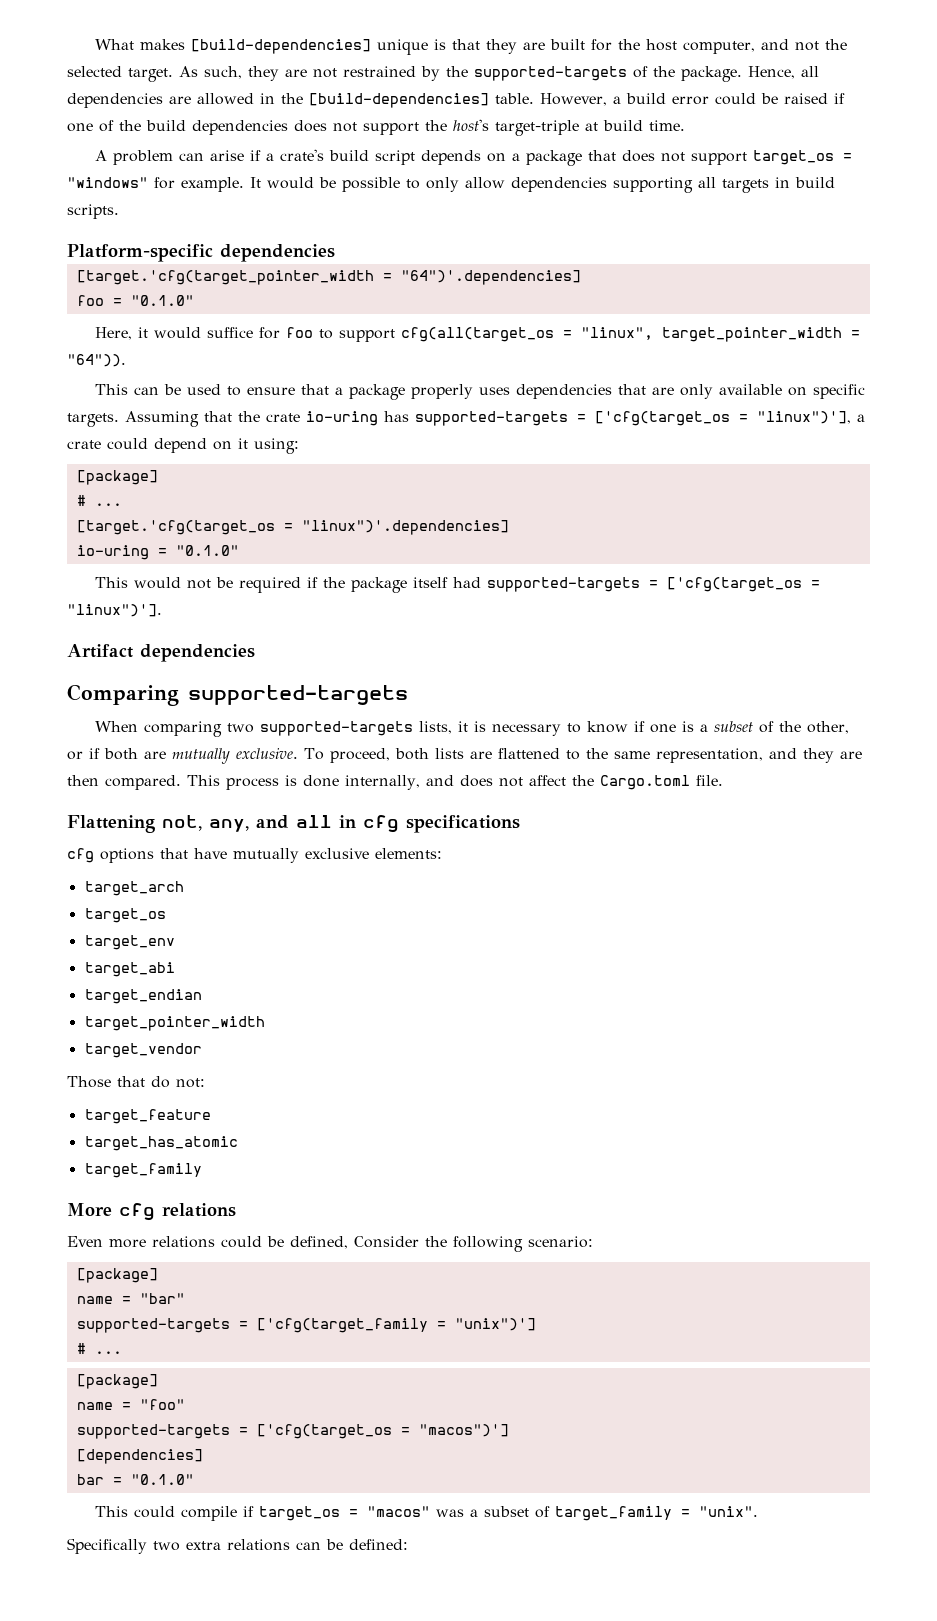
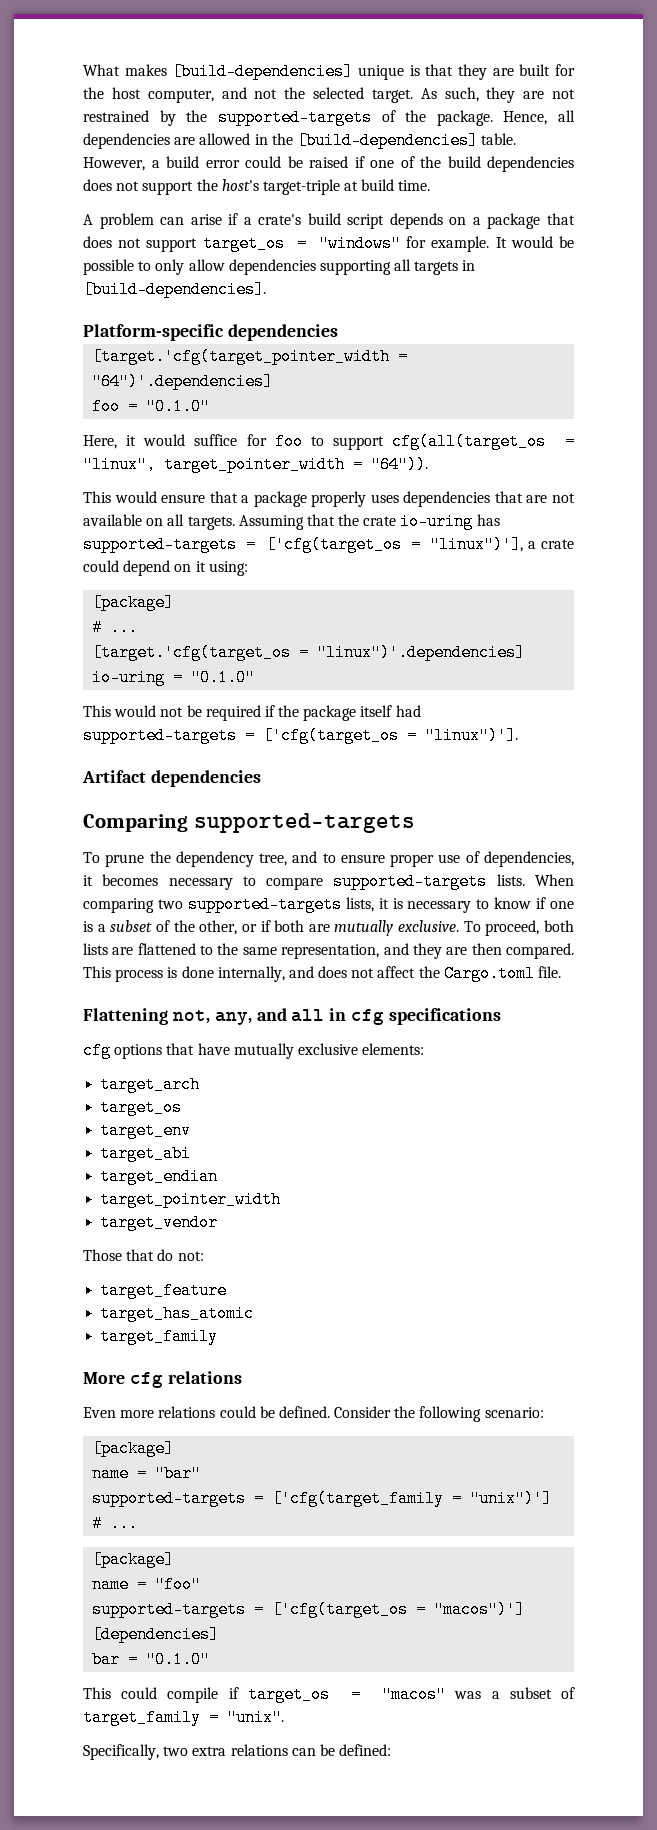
- It would be possible to only allow dependencies supporting all targets in build scripts.
+ It would be possible to only allow dependencies supporting all targets in [build-dependencies].
- This can be used to ensure that a package properly uses dependencies that are only available on specific targets.
+ This would ensure that a package properly uses dependencies that are not available on all targets.
+ To prune the dependency tree, and to ensure proper use of dependencies, it becomes necessary to compare supported-targets lists.
- Even more relations could be defined, Consider the following scenario:
+ Even more relations could be defined. Consider the following scenario:
- Specifically two extra relations can be defined:
+ Specifically, two extra relations can be defined:

